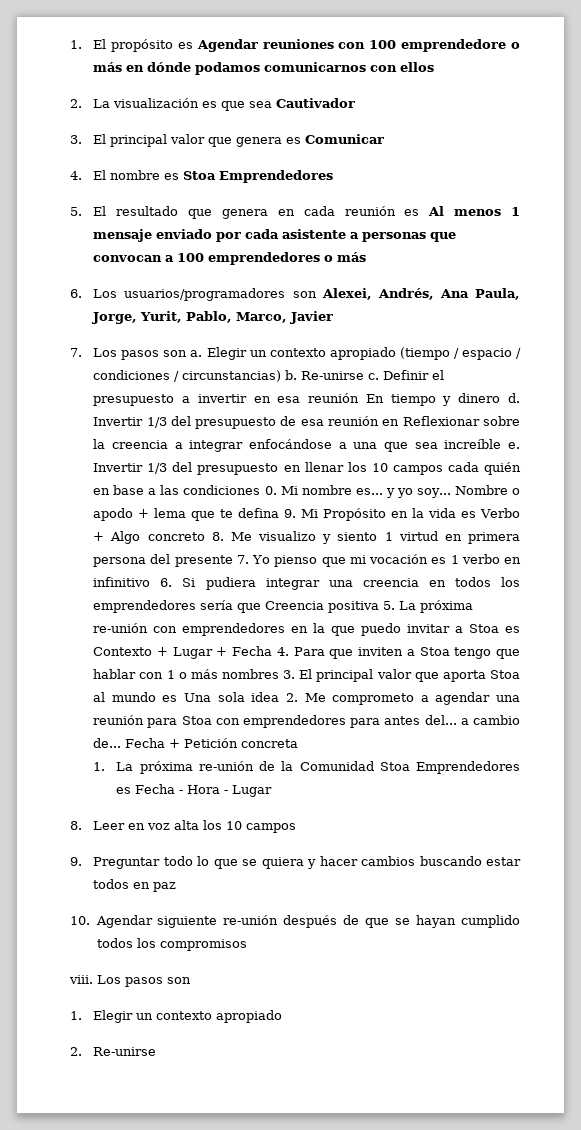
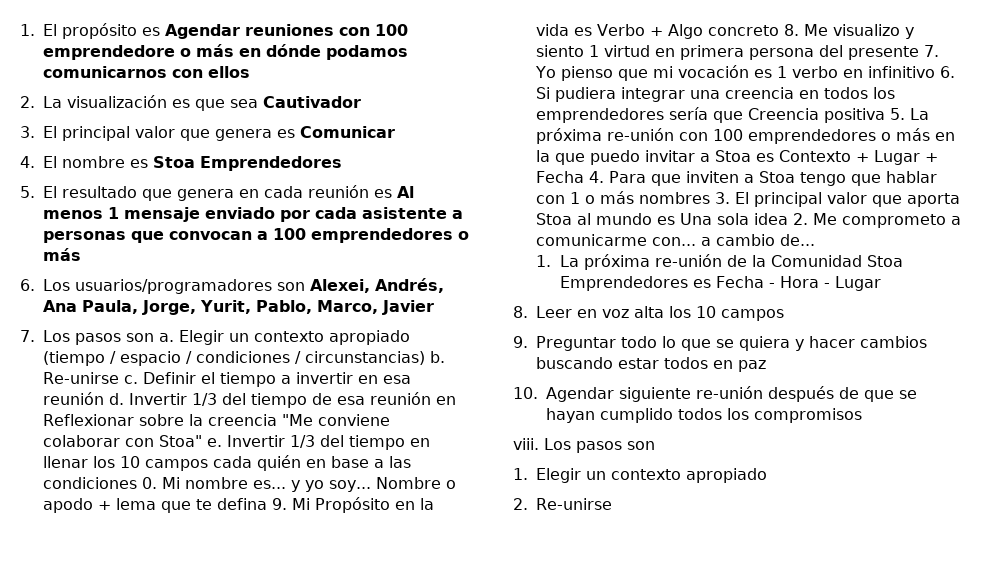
- Definir el presupuesto a invertir en esa reunión En tiempo y dinero d.
+ Definir el tiempo a invertir en esa reunión d.
- Invertir 1/3 del presupuesto de esa reunión en Reflexionar sobre la creencia a integrar enfocándose a una que sea increíble e.
+ Invertir 1/3 del tiempo de esa reunión en Reflexionar sobre la creencia "Me conviene colaborar con Stoa" e.
- Invertir 1/3 del presupuesto en llenar los 10 campos cada quién en base a las condiciones 0. Mi nombre es... y yo soy...
+ Invertir 1/3 del tiempo en llenar los 10 campos cada quién en base a las condiciones 0. Mi nombre es... y yo soy...
- Nombre o apodo + lema que te defina 9. Mi Propósito en la vida es Verbo + Algo concreto 8. Me visualizo y siento 1 virtud en primera persona del presente 7. Yo pienso que mi vocación es 1 verbo en infinitivo 6. Si pudiera integrar una creencia en todos los emprendedores sería que Creencia positiva 5. La próxima re-unión con emprendedores en la que puedo invitar a Stoa es Contexto + Lugar + Fecha 4. Para que inviten a Stoa tengo que hablar con 1 o más nombres 3. El principal valor que aporta Stoa al mundo es Una sola idea 2. Me comprometo a agendar una reunión para Stoa con emprendedores para antes del... a cambio de... Fecha + Petición concreta
+ Nombre o apodo + lema que te defina 9. Mi Propósito en la vida es Verbo + Algo concreto 8. Me visualizo y siento 1 virtud en primera persona del presente 7. Yo pienso que mi vocación es 1 verbo en infinitivo 6. Si pudiera integrar una creencia en todos los emprendedores sería que Creencia positiva 5. La próxima re-unión con 100 emprendedores o más en la que puedo invitar a Stoa es Contexto + Lugar + Fecha 4. Para que inviten a Stoa tengo que hablar con 1 o más nombres 3. El principal valor que aporta Stoa al mundo es Una sola idea 2. Me comprometo a comunicarme con... a cambio de...

